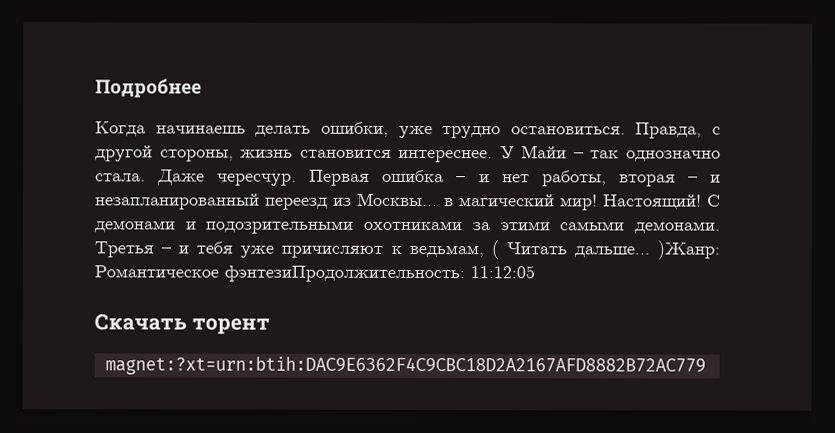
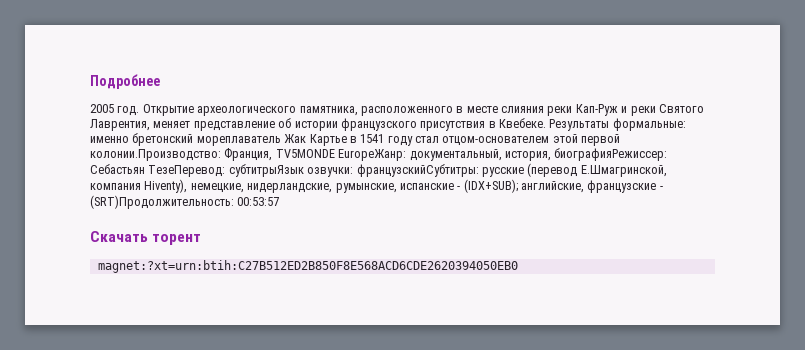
- Когда начинаешь делать ошибки, уже трудно остановиться. Правда, с другой стороны, жизнь становится интереснее. У Майи – так однозначно стала. Даже чересчур. Первая ошибка – и нет работы, вторая – и незапланированный переезд из Москвы… в магический мир! Настоящий! С демонами и подозрительными охотниками за этими самыми демонами. Третья – и тебя уже причисляют к ведьмам, ( Читать дальше... )Жанр: Романтическое фэнтезиПродолжительность: 11:12:05
+ 2005 год. Открытие археологического памятника, расположенного в месте слияния реки Кап-Руж и реки Святого Лаврентия, меняет представление об истории французского присутствия в Квебеке. Результаты формальные: именно бретонский мореплаватель Жак Картье в 1541 году стал отцом-основателем этой первой колонии.Производство: Франция, TV5MONDE EuropeЖанр: документальный, история, биографияРежиссер: Себастьян ТезеПеревод: субтитрыЯзык озвучки: французскийСубтитры: русские (перевод Е.Шмагринской, компания Hiventy), немецкие, нидерландские, румынские, испанские - (IDX+SUB); английские, французские - (SRT)Продолжительность: 00:53:57
- magnet:?xt=urn:btih:DAC9E6362F4C9CBC18D2A2167AFD8882B72AC779
+ magnet:?xt=urn:btih:C27B512ED2B850F8E568ACD6CDE2620394050EB0

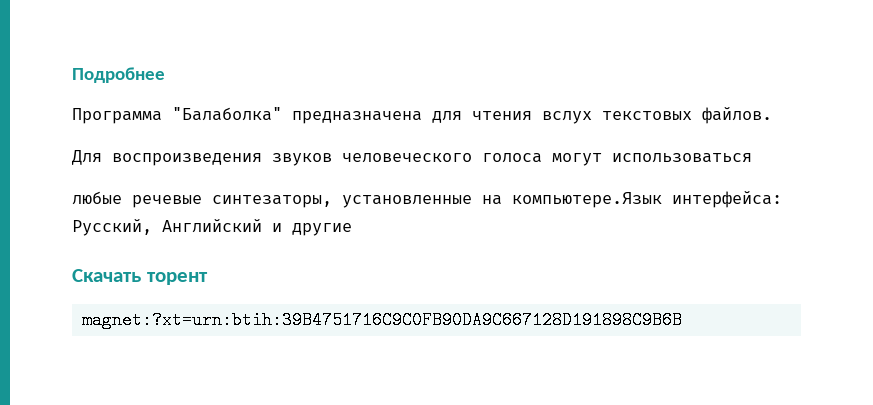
- 2005 год. Открытие археологического памятника, расположенного в месте слияния реки Кап-Руж и реки Святого Лаврентия, меняет представление об истории французского присутствия в Квебеке. Результаты формальные: именно бретонский мореплаватель Жак Картье в 1541 году стал отцом-основателем этой первой колонии.Производство: Франция, TV5MONDE EuropeЖанр: документальный, история, биографияРежиссер: Себастьян ТезеПеревод: субтитрыЯзык озвучки: французскийСубтитры: русские (перевод Е.Шмагринской, компания Hiventy), немецкие, нидерландские, румынские, испанские - (IDX+SUB); английские, французские - (SRT)Продолжительность: 00:53:57
+ Программа "Балаболка" предназначена для чтения вслух текстовых файлов.
+ Для воспроизведения звуков человеческого голоса могут использоваться
+ любые речевые синтезаторы, установленные на компьютере.Язык интерфейса: Русский, Английский и другие
- magnet:?xt=urn:btih:C27B512ED2B850F8E568ACD6CDE2620394050EB0
+ magnet:?xt=urn:btih:39B4751716C9C0FB90DA9C667128D191898C9B6B

